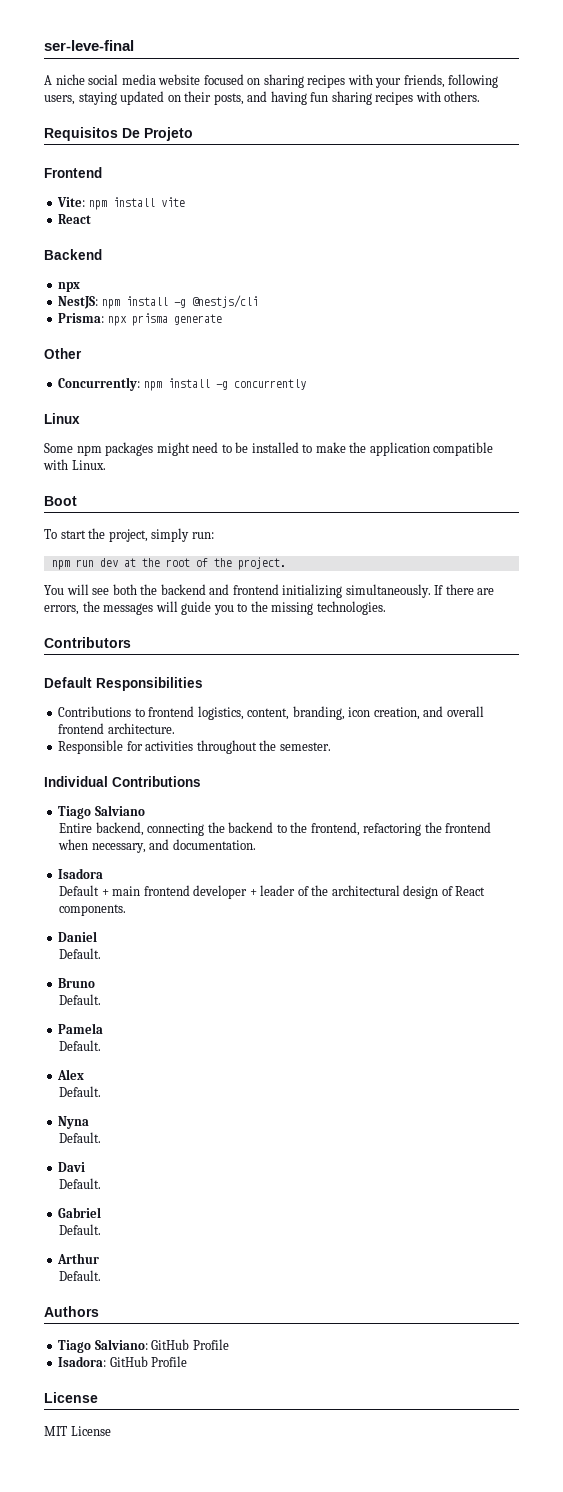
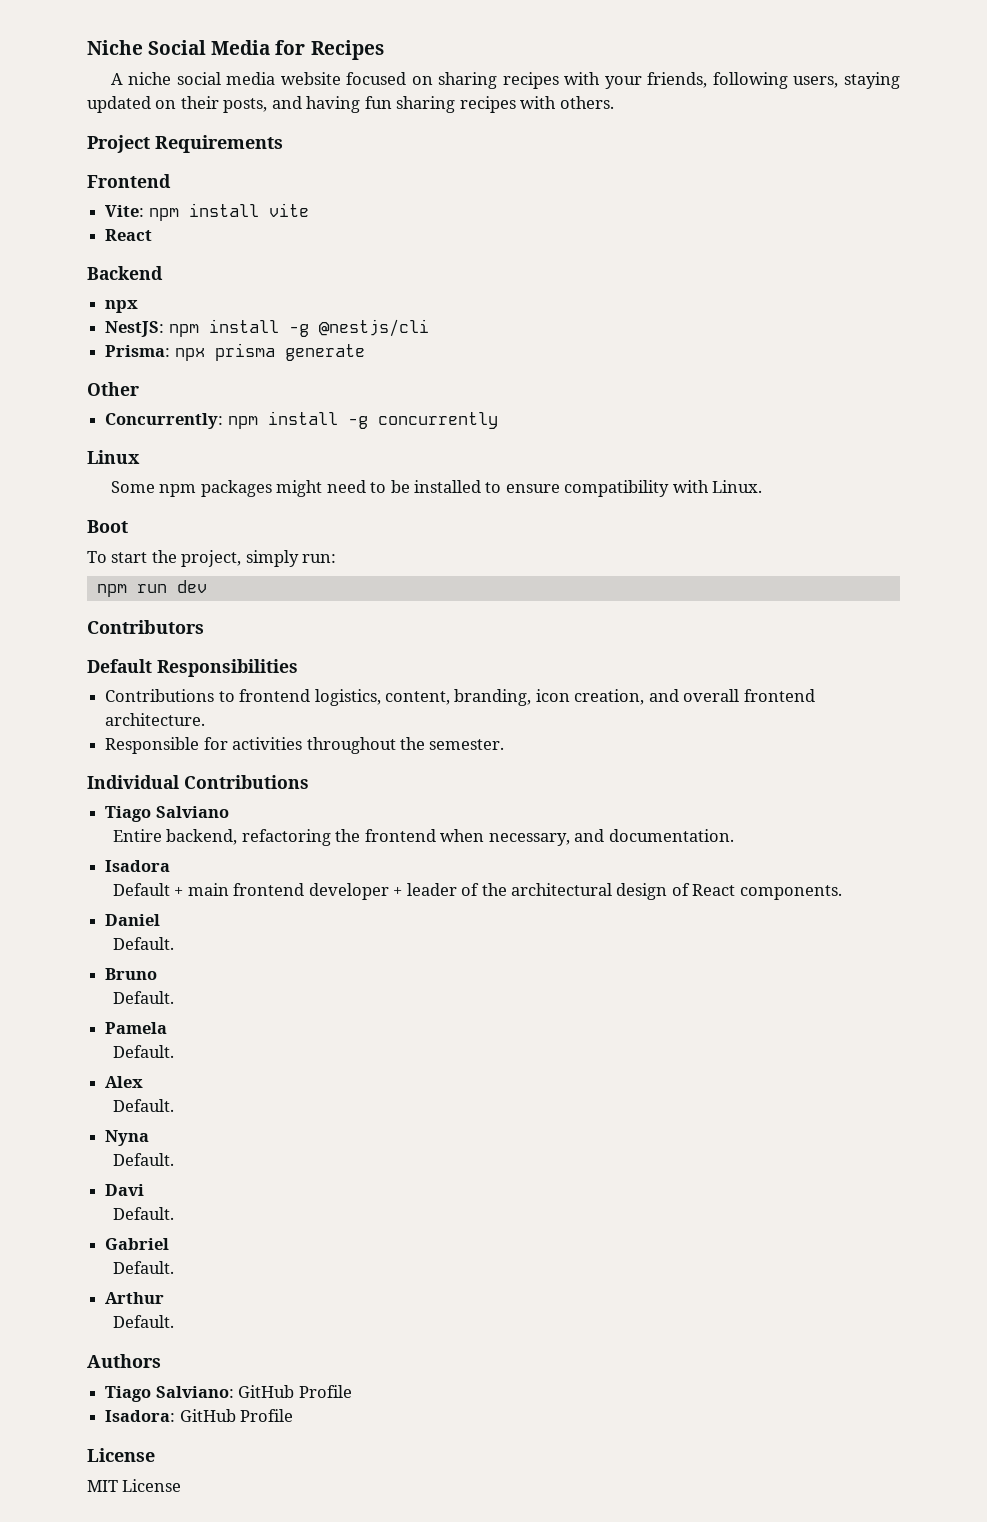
- ser-leve-final
+ Niche Social Media for Recipes
- Requisitos De Projeto
+ Project Requirements
- Some npm packages might need to be installed to make the application compatible with Linux.
+ Some npm packages might need to be installed to ensure compatibility with Linux.
- npm run dev at the root of the project.
- You will see both the backend and frontend initializing simultaneously. If there are errors, the messages will guide you to the missing technologies.
+ npm run dev
- Entire backend, connecting the backend to the frontend, refactoring the frontend when necessary, and documentation.
+ Entire backend, refactoring the frontend when necessary, and documentation.

